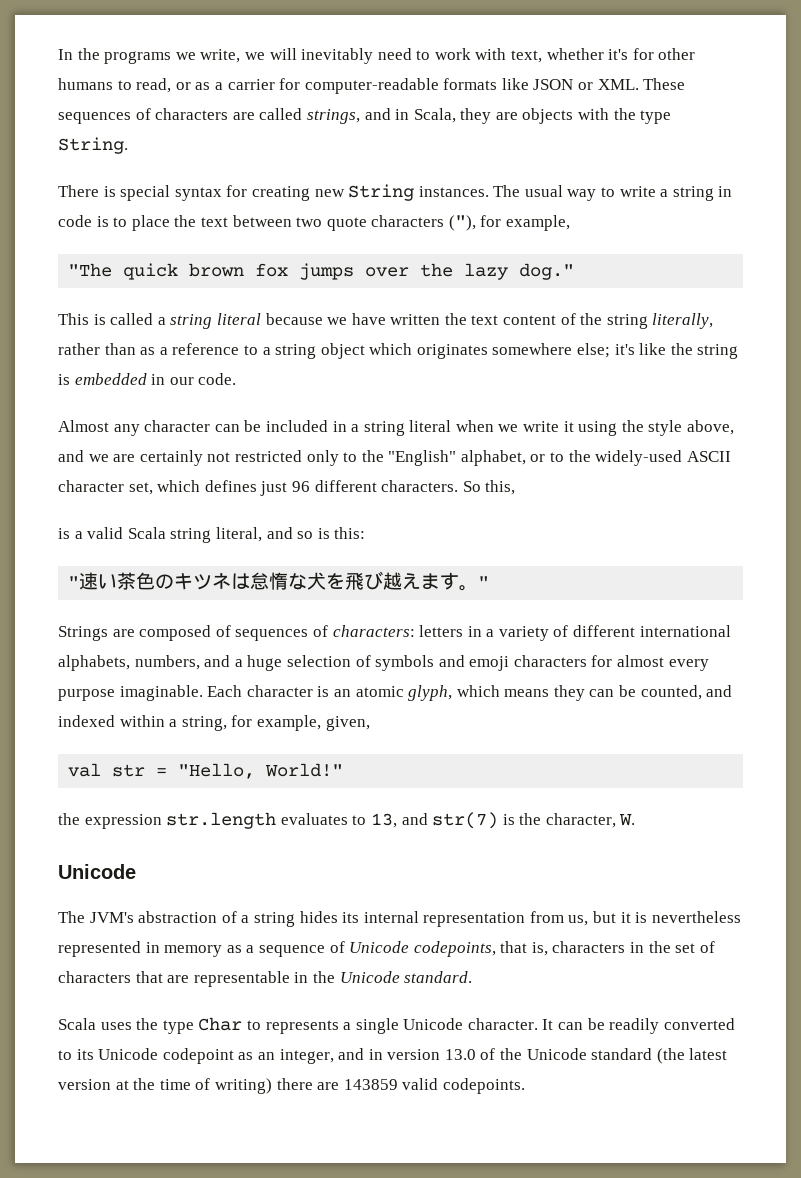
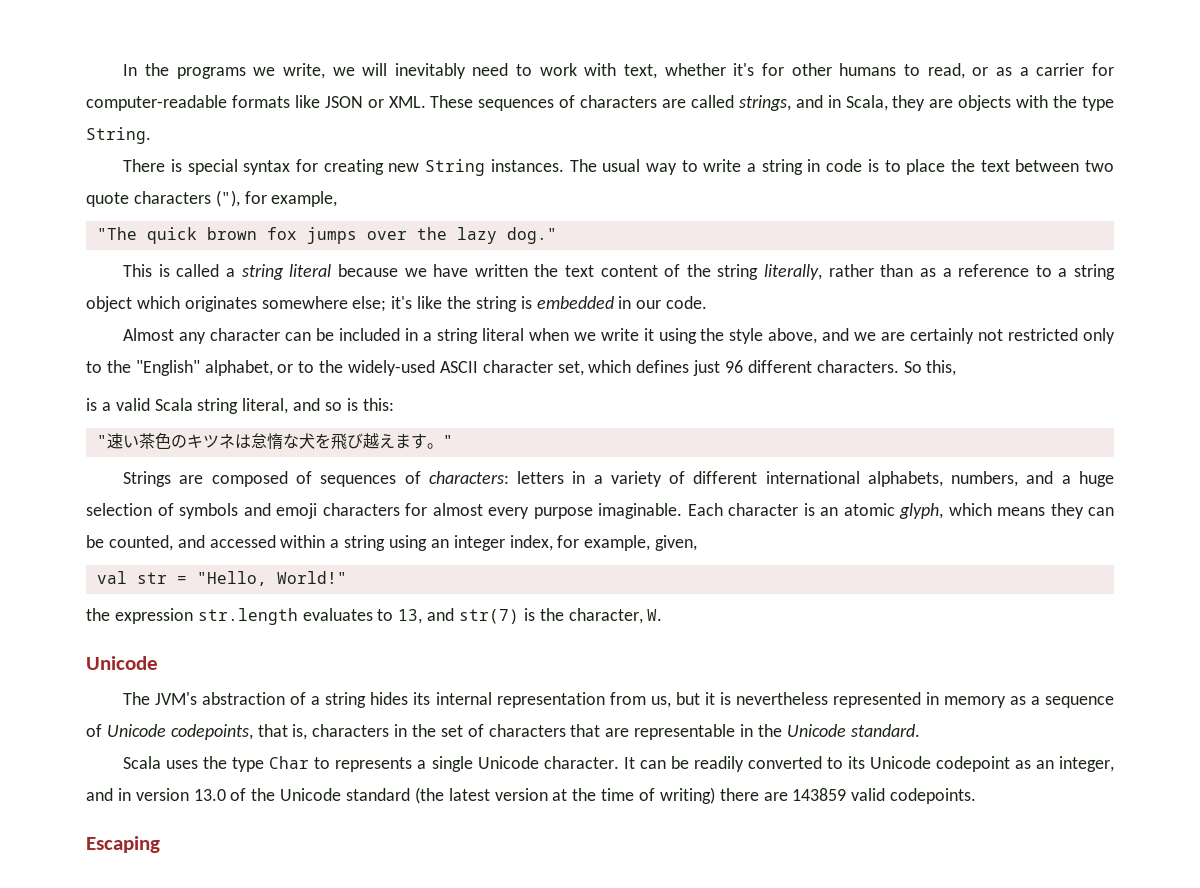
- Each character is an atomic glyph, which means they can be counted, and indexed within a string, for example, given,
+ Each character is an atomic glyph, which means they can be counted, and accessed within a string using an integer index, for example, given,
+ Escaping

